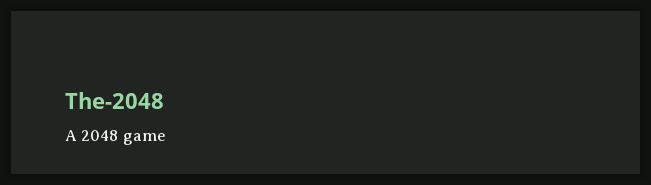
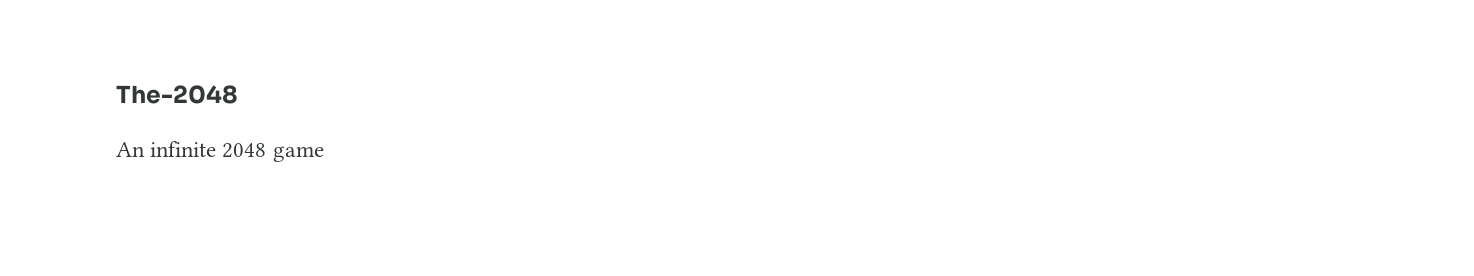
- A 2048 game
+ An infinite 2048 game

